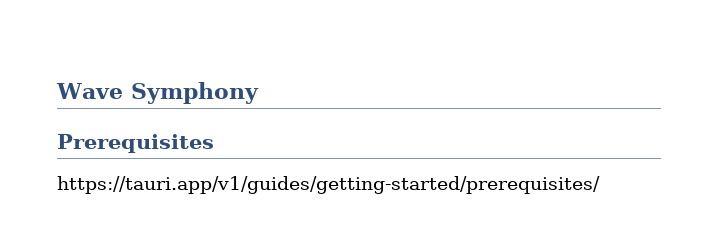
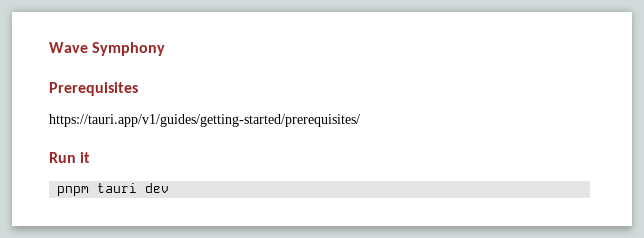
+ Run it
+ pnpm tauri dev

